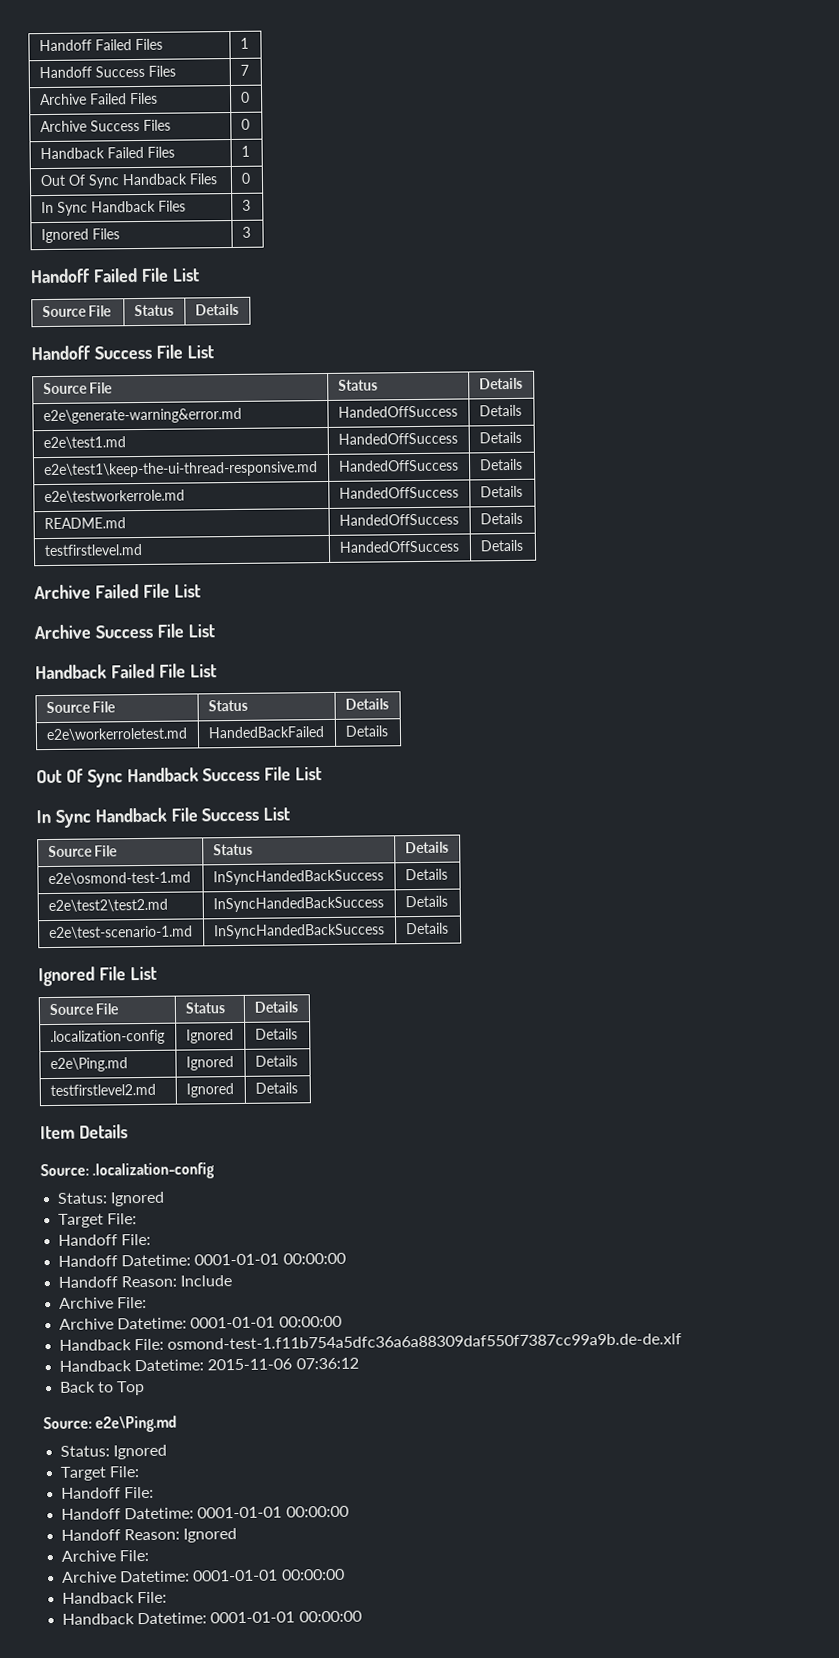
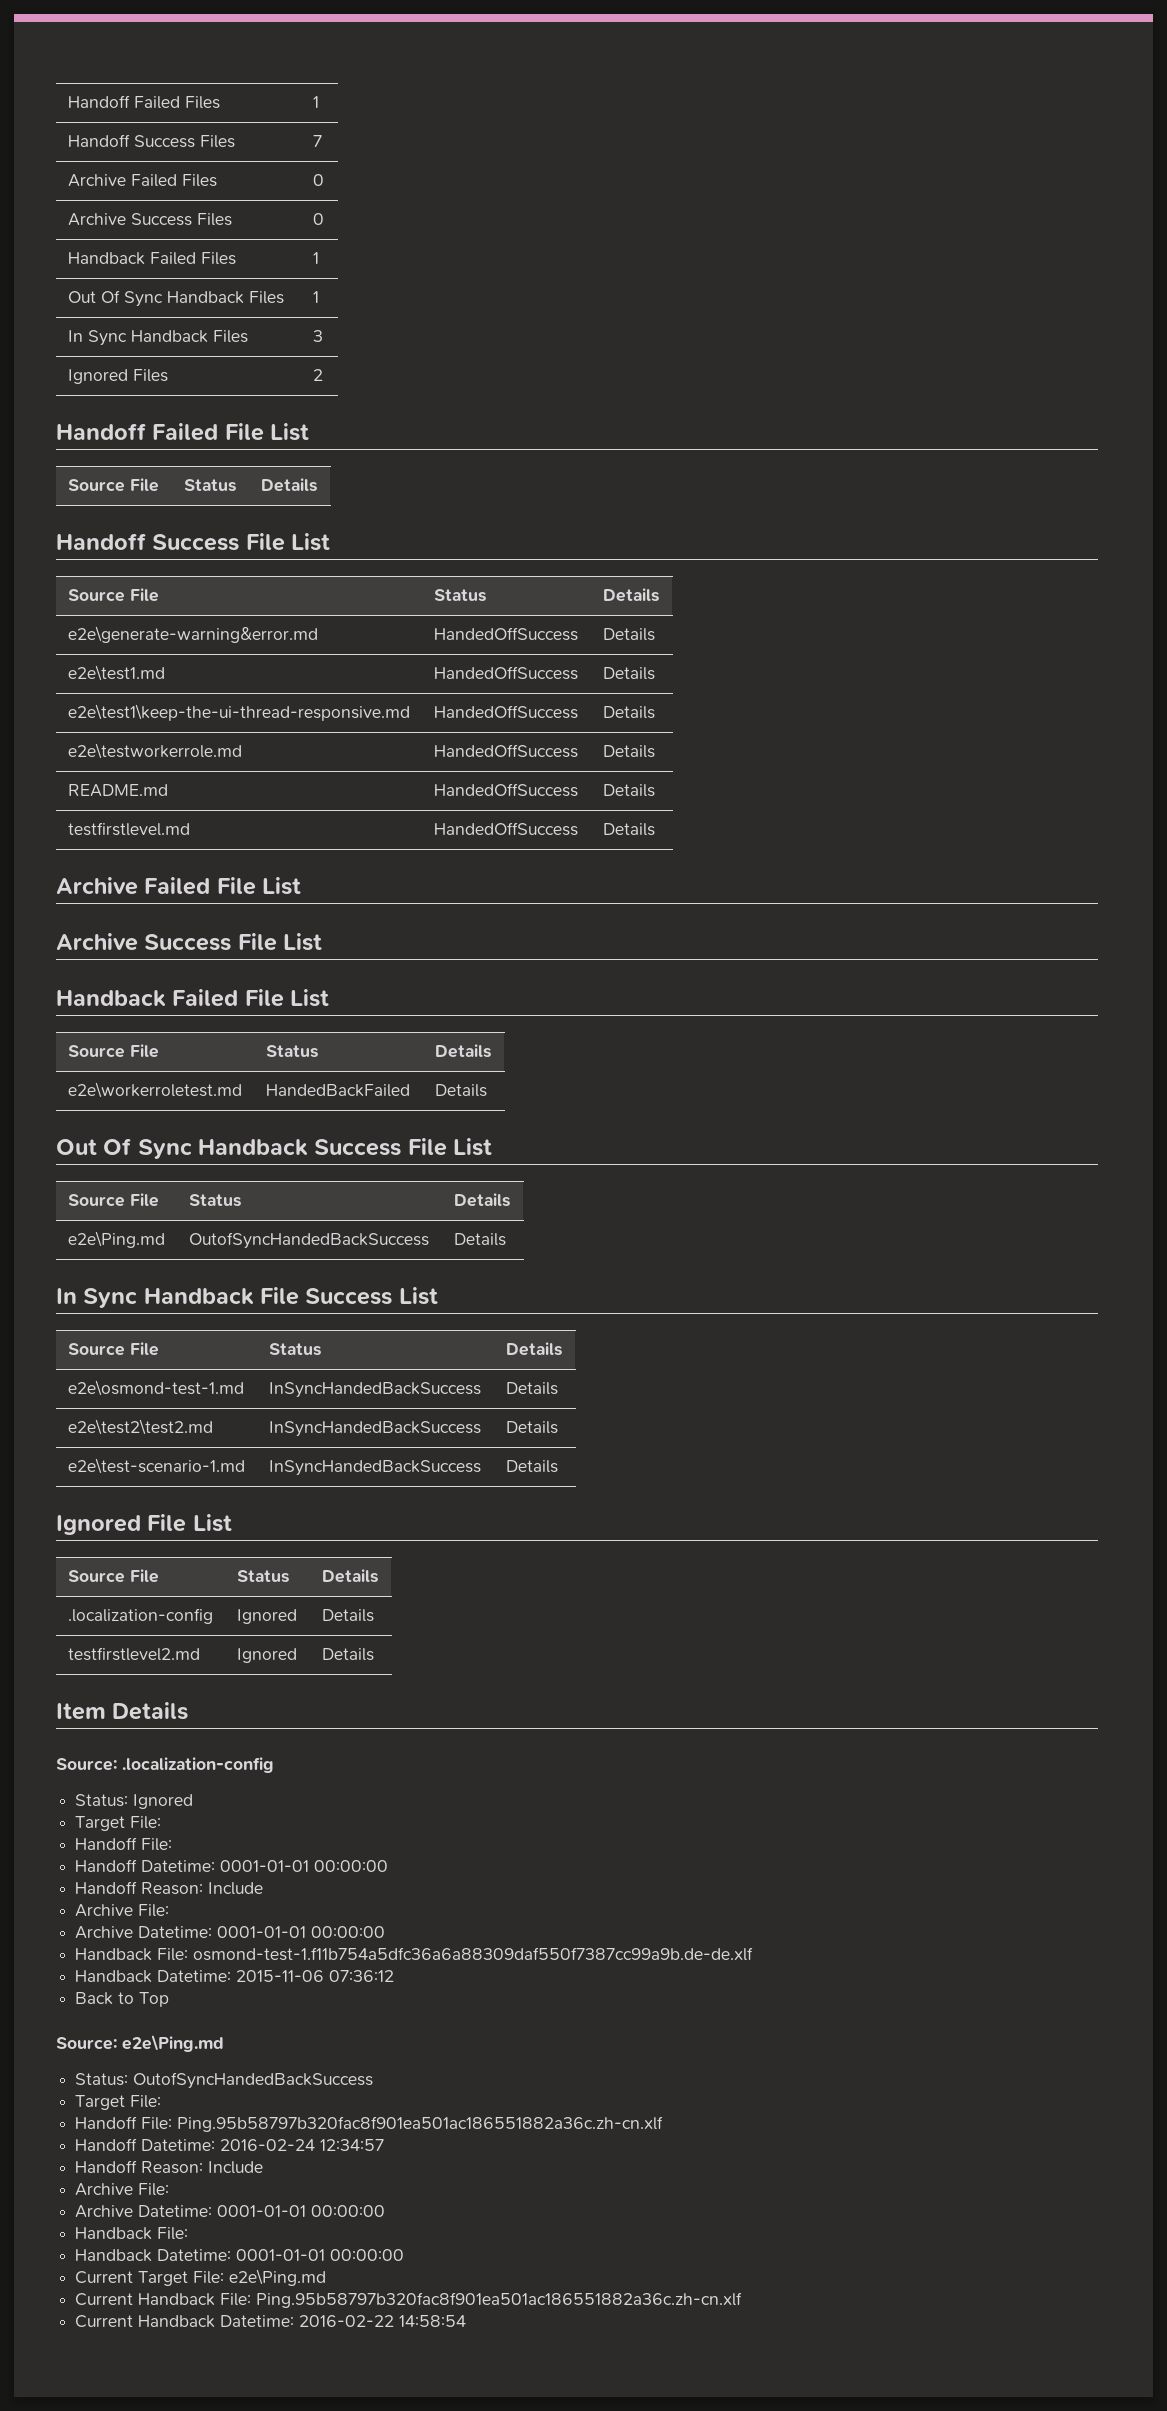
- Out Of Sync Handback Files | 0
+ Out Of Sync Handback Files | 1
- Ignored Files | 3
+ Ignored Files | 2
  Out Of Sync Handback Success File List
+ Source File | Status | Details
+ e2e\Ping.md | OutofSyncHandedBackSuccess | Details
- e2e\Ping.md | Ignored | Details
  Source: e2e\Ping.md
- Status: Ignored
+ Status: OutofSyncHandedBackSuccess
  Target File:
- Handoff File:
- Handoff Datetime: 0001-01-01 00:00:00
- Handoff Reason: Ignored
+ Handoff File: Ping.95b58797b320fac8f901ea501ac186551882a36c.zh-cn.xlf
+ Handoff Datetime: 2016-02-24 12:34:57
+ Handoff Reason: Include
+ Current Target File: e2e\Ping.md
+ Current Handback File: Ping.95b58797b320fac8f901ea501ac186551882a36c.zh-cn.xlf
+ Current Handback Datetime: 2016-02-22 14:58:54

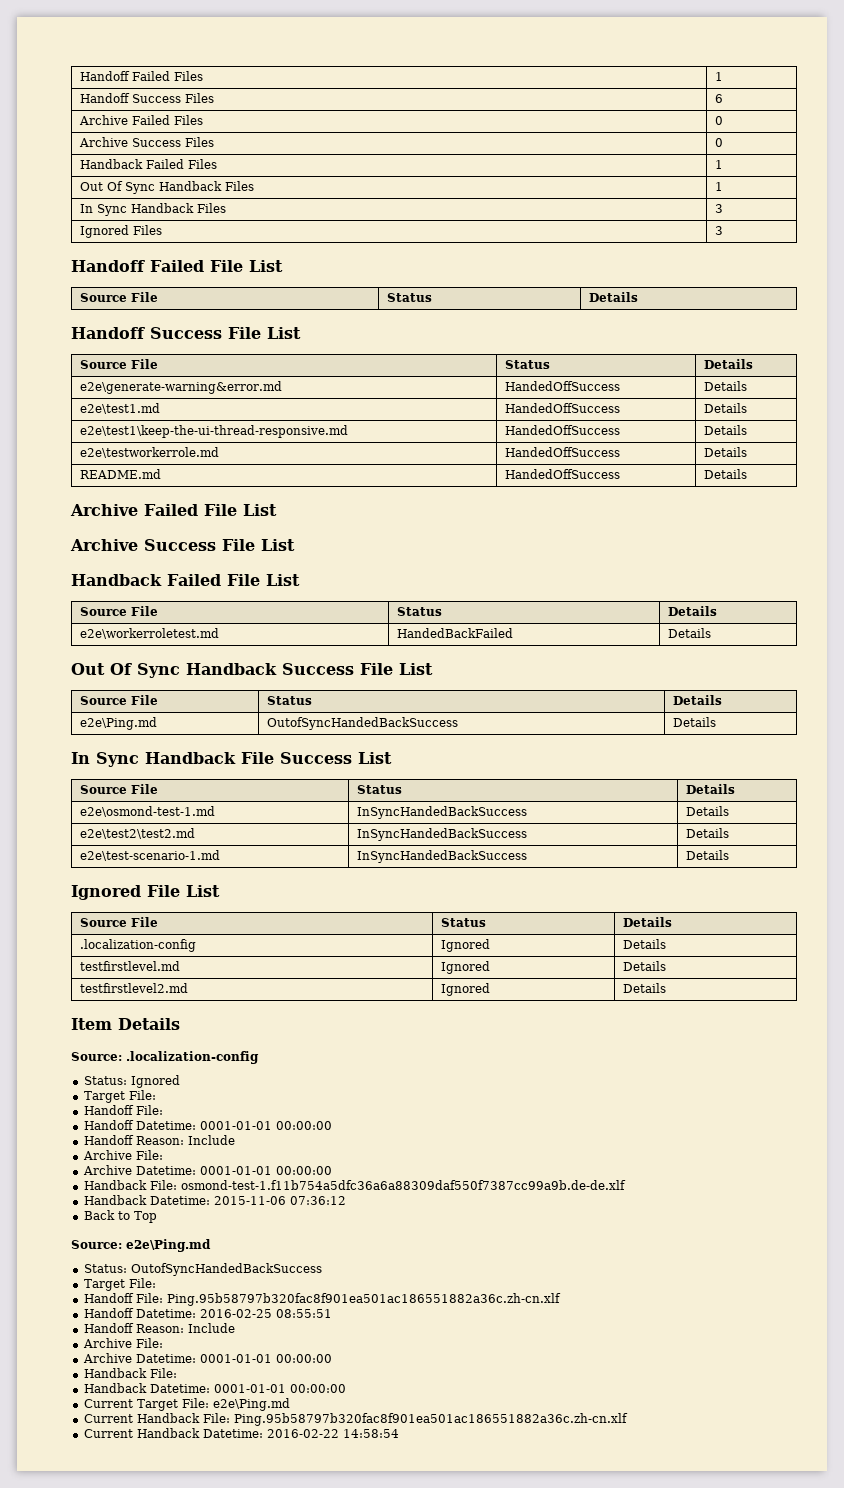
- Handoff Success Files | 7
+ Handoff Success Files | 6
- Ignored Files | 2
+ Ignored Files | 3
- testfirstlevel.md | HandedOffSuccess | Details
+ testfirstlevel.md | Ignored | Details
- Handoff Datetime: 2016-02-24 12:34:57
+ Handoff Datetime: 2016-02-25 08:55:51

